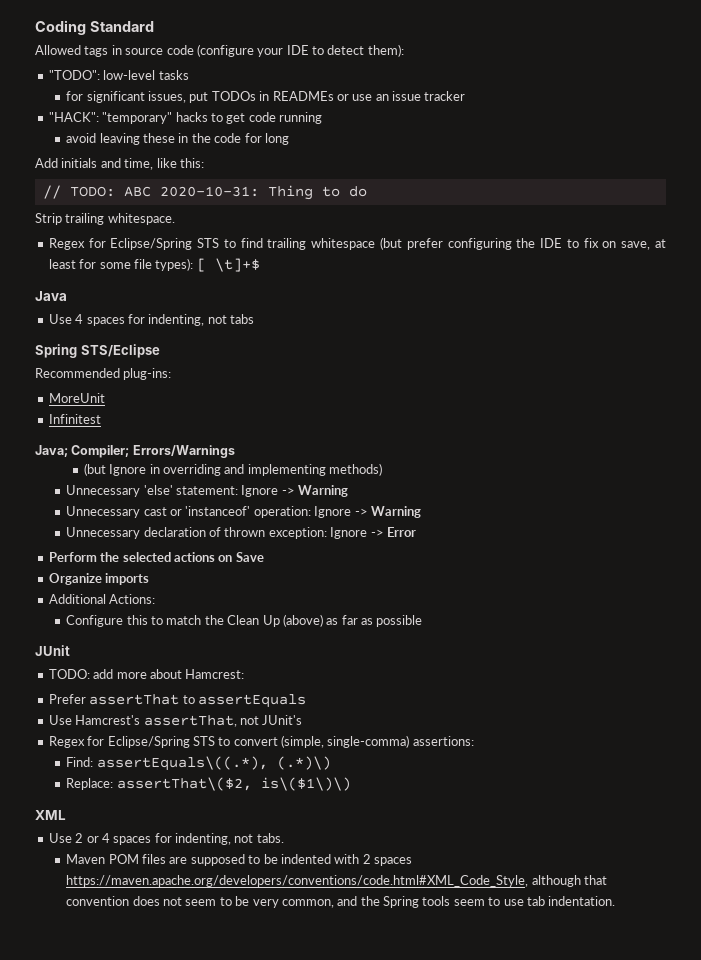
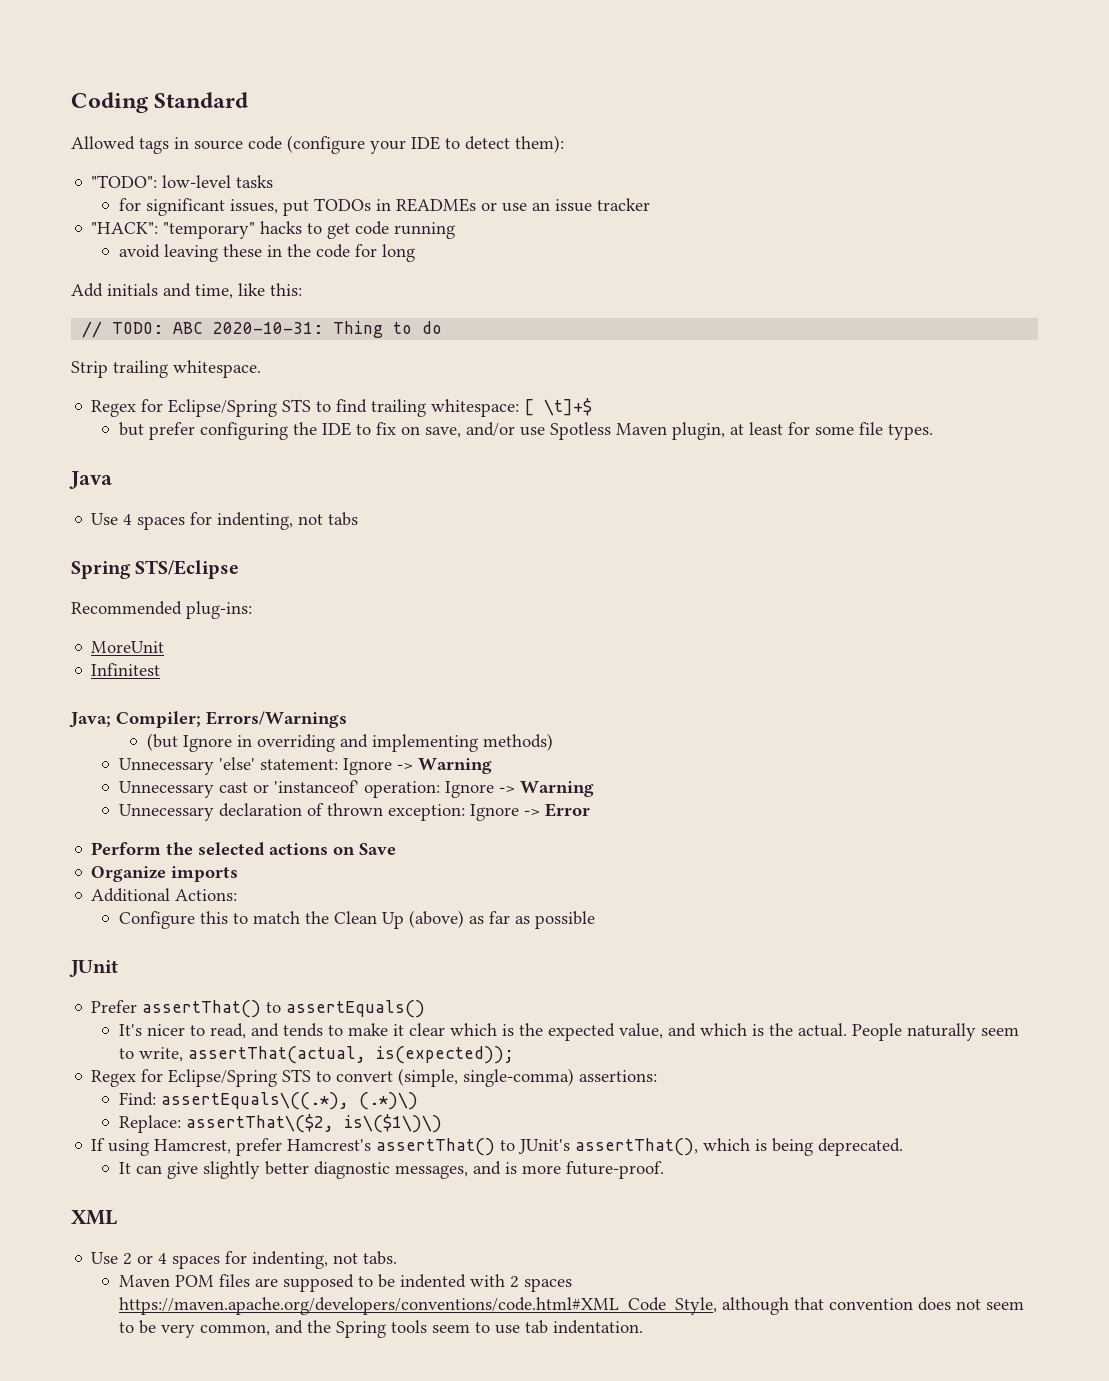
- Regex for Eclipse/Spring STS to find trailing whitespace (but prefer configuring the IDE to fix on save, at least for some file types): [ \t]+$
+ Regex for Eclipse/Spring STS to find trailing whitespace: [ \t]+$
+ but prefer configuring the IDE to fix on save, and/or use Spotless Maven plugin, at least for some file types.
- TODO: add more about Hamcrest:
- Prefer assertThat to assertEquals
- Use Hamcrest's assertThat, not JUnit's
+ Prefer assertThat() to assertEquals()
+ It's nicer to read, and tends to make it clear which is the expected value, and which is the actual. People naturally seem to write, assertThat(actual, is(expected));
+ If using Hamcrest, prefer Hamcrest's assertThat() to JUnit's assertThat(), which is being deprecated.
+ It can give slightly better diagnostic messages, and is more future-proof.

